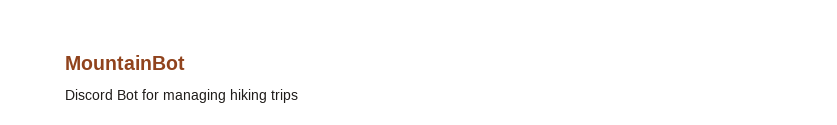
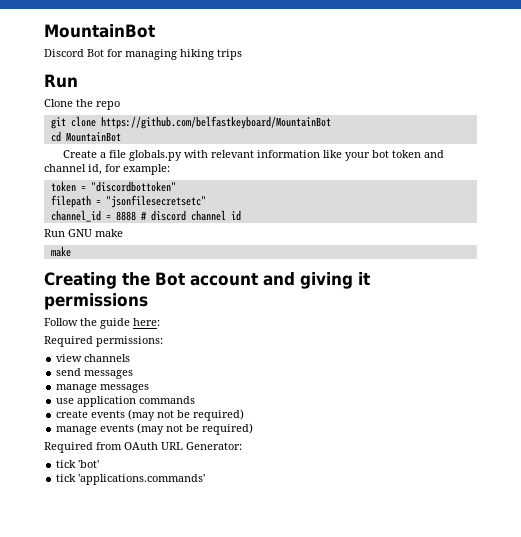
  Discord Bot for managing hiking trips
+ Run
+ Clone the repo
+ git clone https://github.com/belfastkeyboard/MountainBot
+ cd MountainBot
+ Create a file globals.py with relevant information like your bot token and channel id, for example:
+ token = "discordbottoken"
+ filepath = "jsonfilesecretsetc"
+ channel_id = 8888 # discord channel id
+ Run GNU make
+ make
+ Creating the Bot account and giving it permissions
+ Follow the guide here:
+ Required permissions:
+ view channels
+ send messages
+ manage messages
+ use application commands
+ create events (may not be required)
+ manage events (may not be required)
+ Required from OAuth URL Generator:
+ tick 'bot'
+ tick 'applications.commands'

